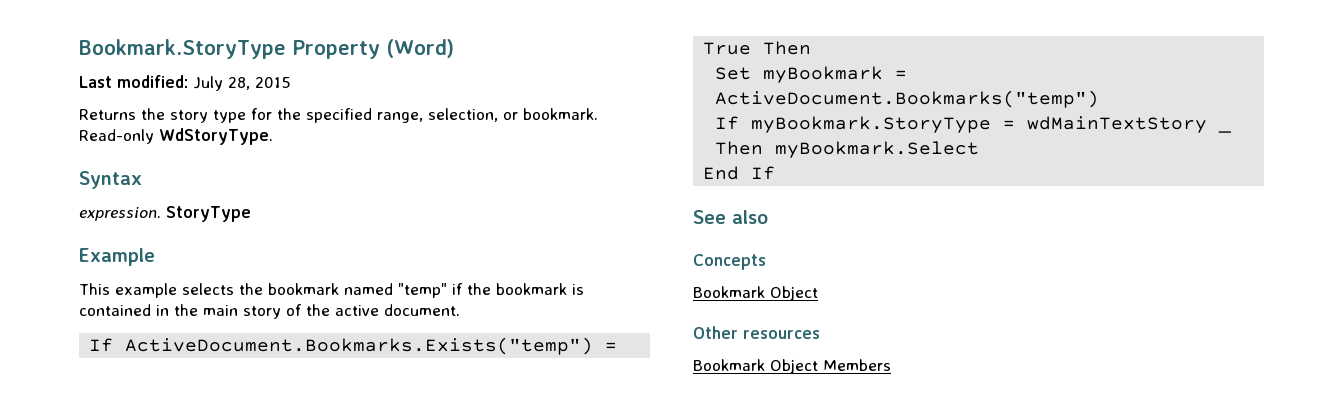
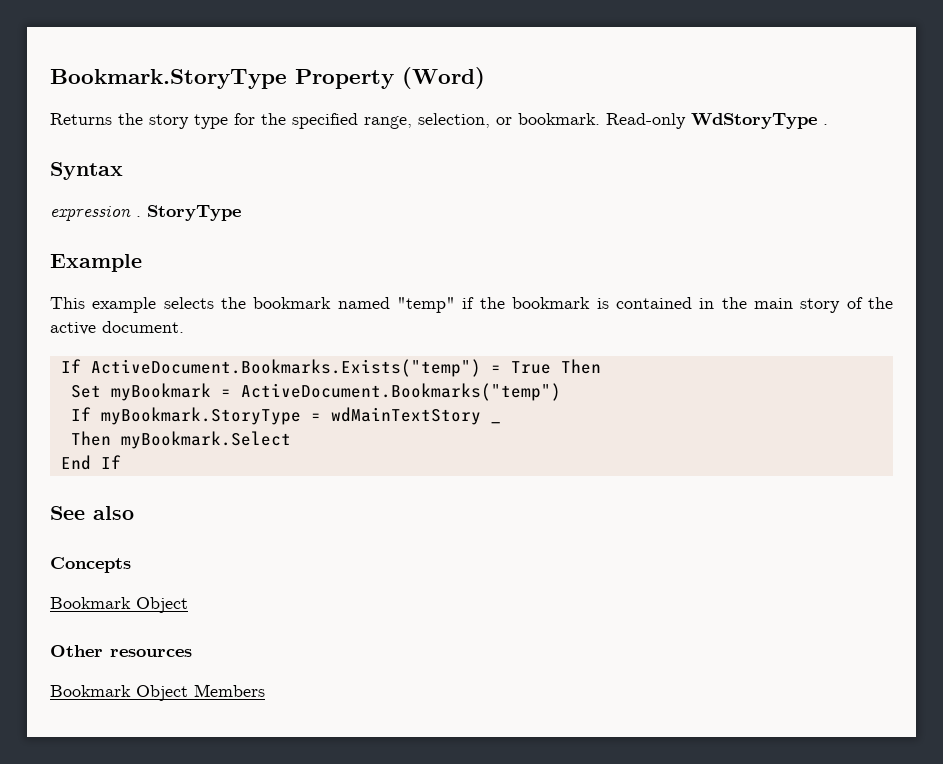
- Last modified: July 28, 2015
- Read-only WdStoryType.
+ Read-only WdStoryType .
- expression.
+ expression .

